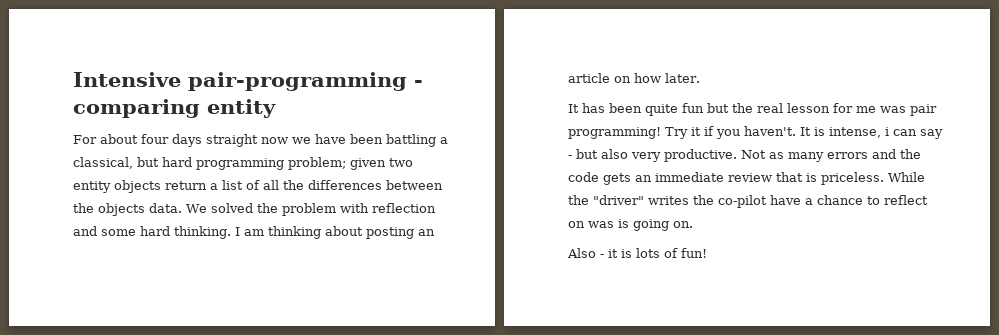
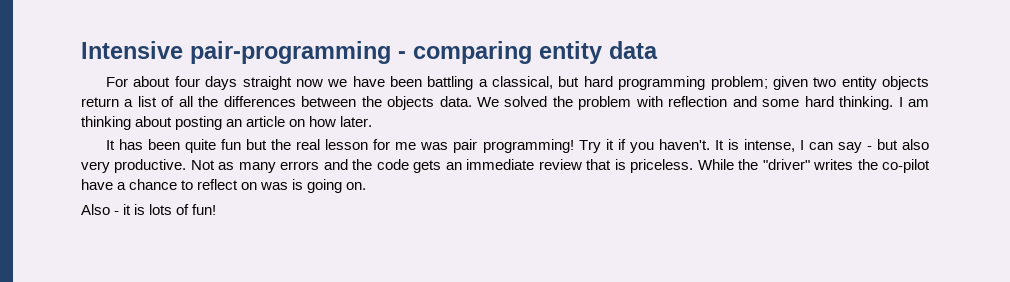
- Intensive pair-programming - comparing entity
+ Intensive pair-programming - comparing entity data
- It is intense, i can say - but also very productive.
+ It is intense, I can say - but also very productive.

